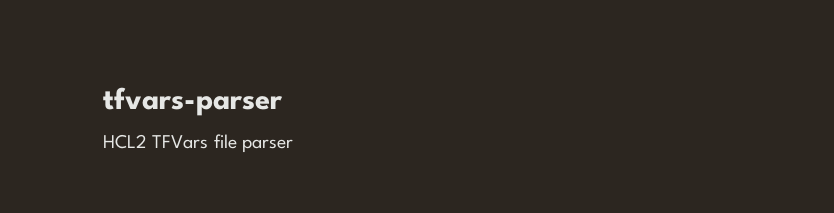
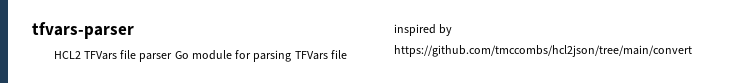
- HCL2 TFVars file parser
+ HCL2 TFVars file parser Go module for parsing TFVars file inspired by https://github.com/tmccombs/hcl2json/tree/main/convert

